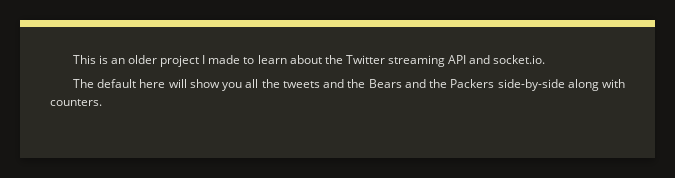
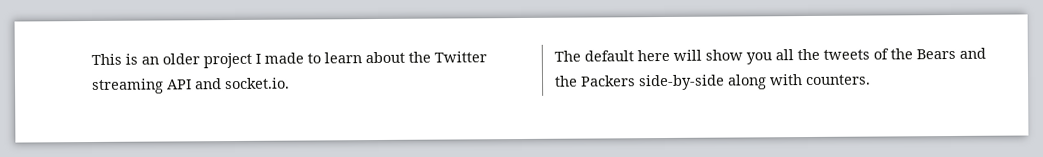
- The default here will show you all the tweets and the Bears and the Packers side-by-side along with counters.
+ The default here will show you all the tweets of the Bears and the Packers side-by-side along with counters.

